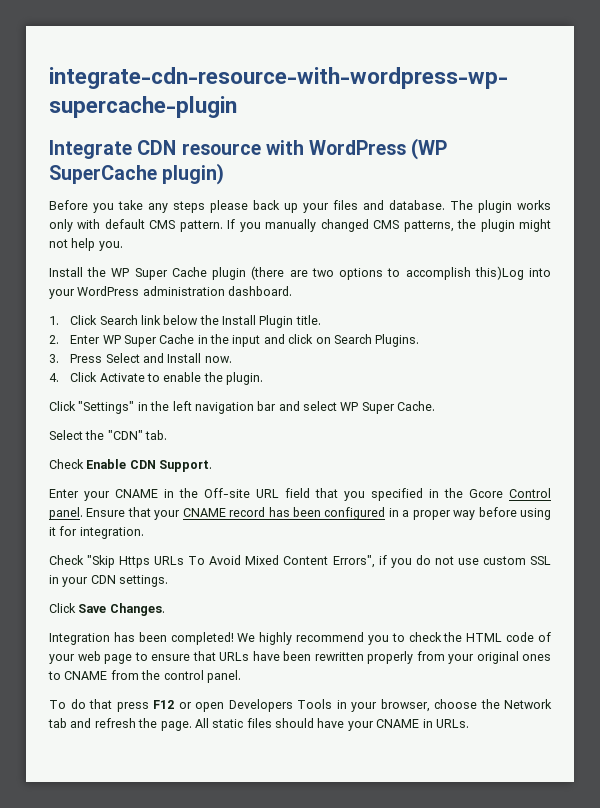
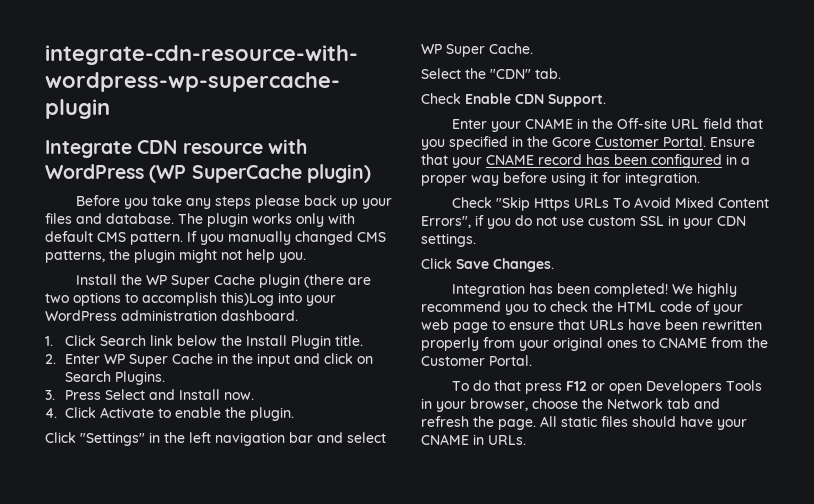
- Enter your CNAME in the Off-site URL field that you specified in the Gcore Control panel.
+ Enter your CNAME in the Off-site URL field that you specified in the Gcore Customer Portal.
- We highly recommend you to check the HTML code of your web page to ensure that URLs have been rewritten properly from your original ones to CNAME from the control panel.
+ We highly recommend you to check the HTML code of your web page to ensure that URLs have been rewritten properly from your original ones to CNAME from the Customer Portal.

